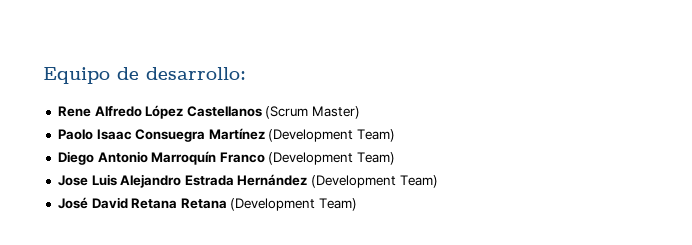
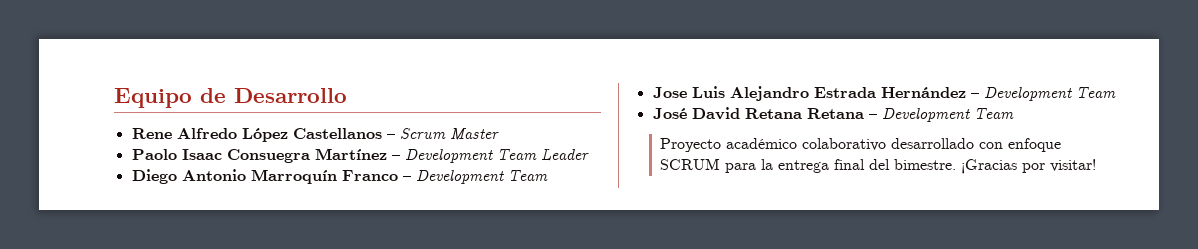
- Equipo de desarrollo:
+ Equipo de Desarrollo
- Rene Alfredo López Castellanos (Scrum Master)
+ Rene Alfredo López Castellanos – Scrum Master
- Paolo Isaac Consuegra Martínez (Development Team)
+ Paolo Isaac Consuegra Martínez – Development Team Leader
- Diego Antonio Marroquín Franco (Development Team)
+ Diego Antonio Marroquín Franco – Development Team
- Jose Luis Alejandro Estrada Hernández (Development Team)
+ Jose Luis Alejandro Estrada Hernández – Development Team
- José David Retana Retana (Development Team)
+ José David Retana Retana – Development Team
+ Proyecto académico colaborativo desarrollado con enfoque SCRUM para la entrega final del bimestre. ¡Gracias por visitar!

